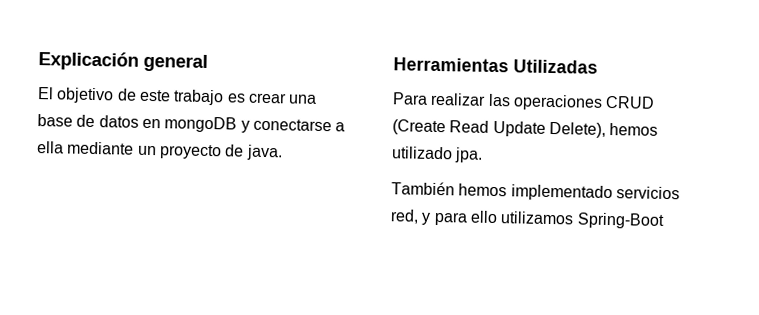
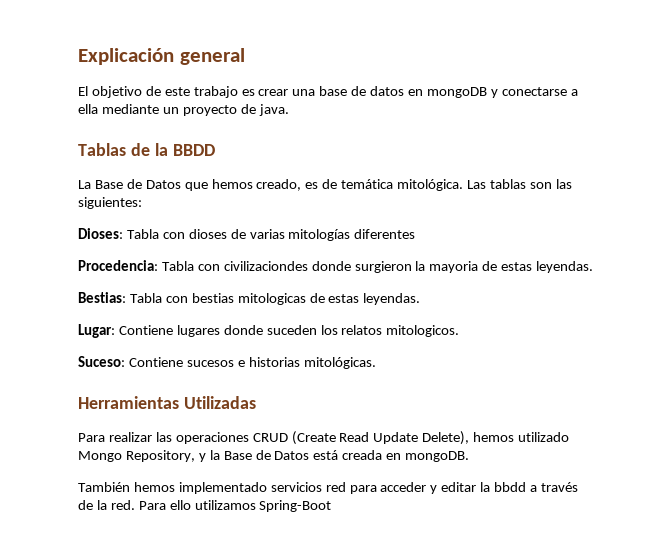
+ Tablas de la BBDD
+ La Base de Datos que hemos creado, es de temática mitológica. Las tablas son las siguientes:
+ Dioses: Tabla con dioses de varias mitologías diferentes
+ Procedencia: Tabla con civilizaciondes donde surgieron la mayoria de estas leyendas.
+ Bestias: Tabla con bestias mitologicas de estas leyendas.
+ Lugar: Contiene lugares donde suceden los relatos mitologicos.
+ Suceso: Contiene sucesos e historias mitológicas.
- Para realizar las operaciones CRUD (Create Read Update Delete), hemos utilizado jpa.
- También hemos implementado servicios red, y para ello utilizamos Spring-Boot
+ Para realizar las operaciones CRUD (Create Read Update Delete), hemos utilizado Mongo Repository, y la Base de Datos está creada en mongoDB.
+ También hemos implementado servicios red para acceder y editar la bbdd a través de la red. Para ello utilizamos Spring-Boot

